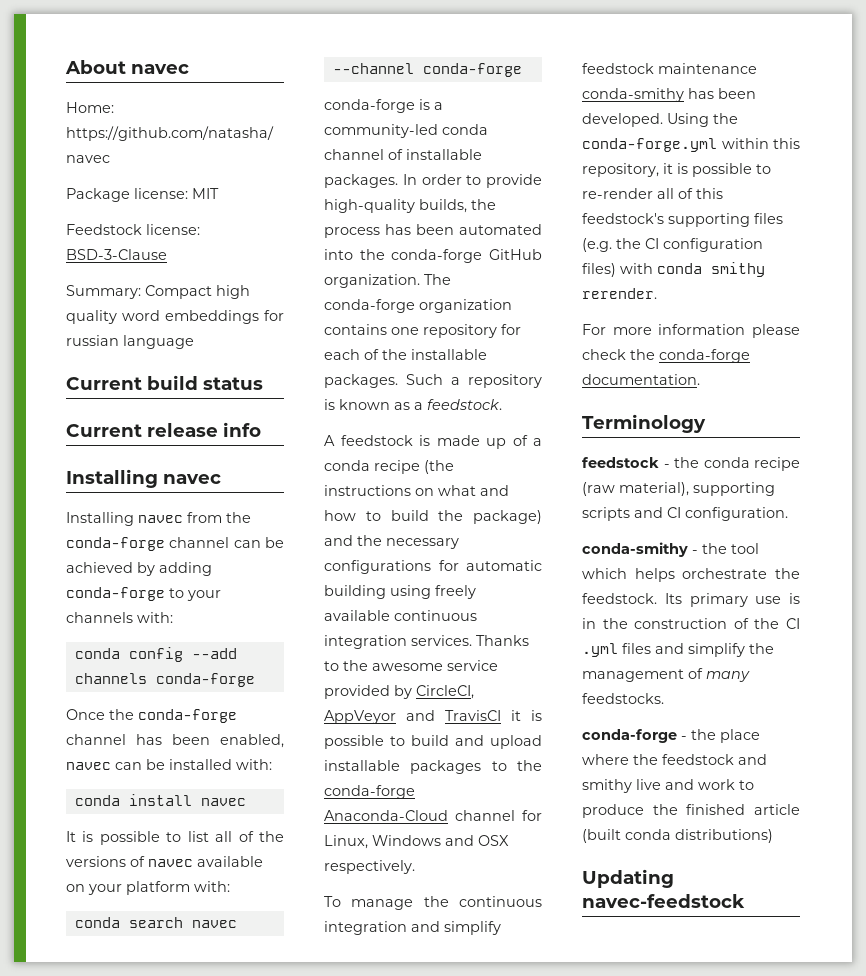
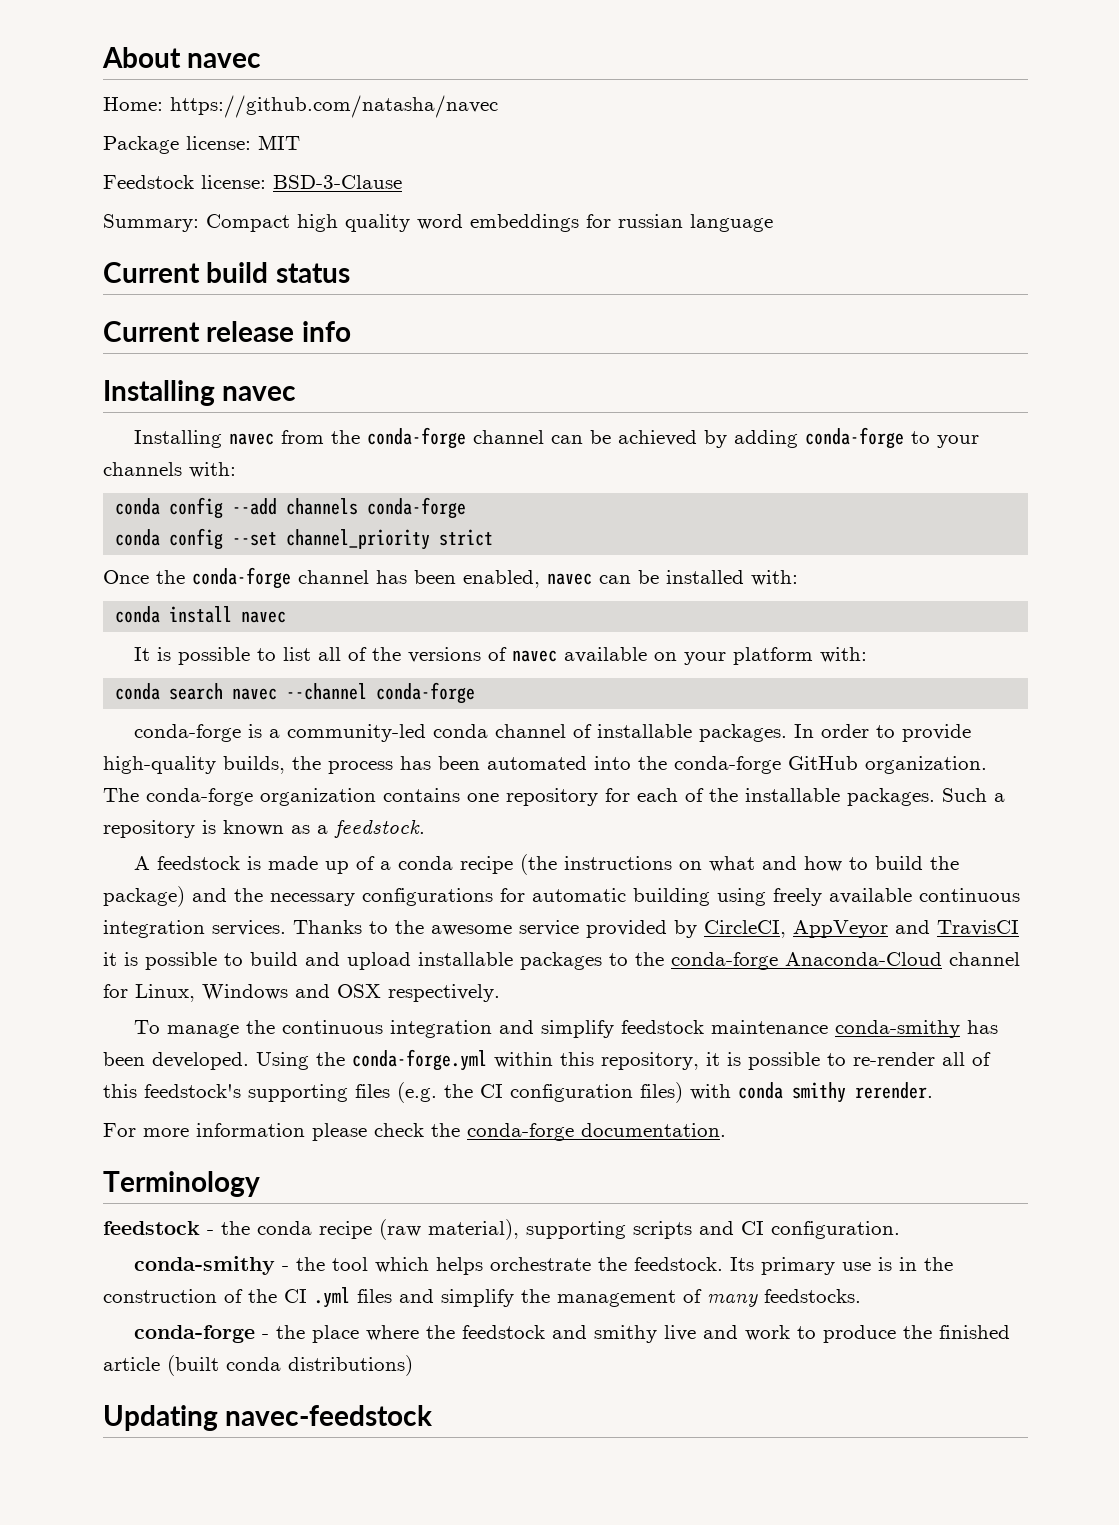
+ conda config --set channel_priority strict

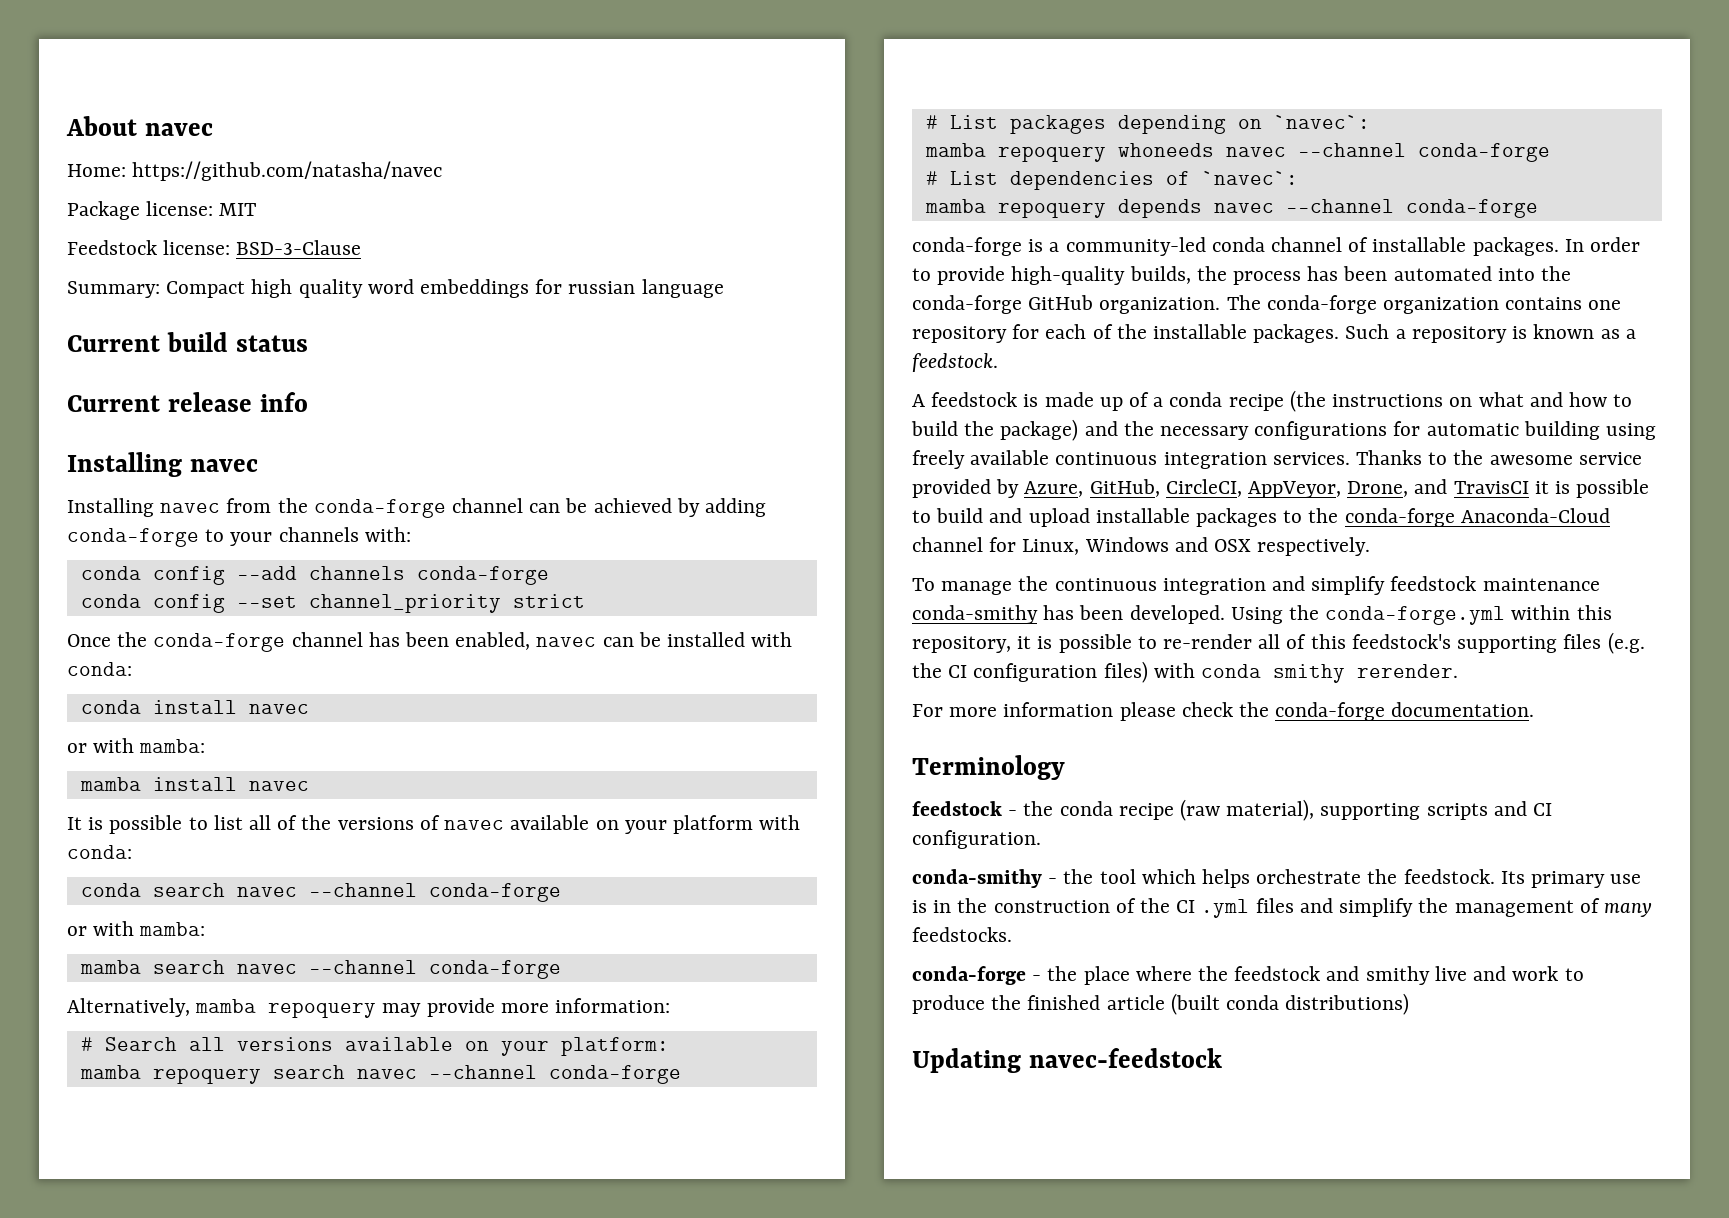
- Once the conda-forge channel has been enabled, navec can be installed with:
+ Once the conda-forge channel has been enabled, navec can be installed with conda:
  conda install navec
+ or with mamba:
+ mamba install navec
- It is possible to list all of the versions of navec available on your platform with:
+ It is possible to list all of the versions of navec available on your platform with conda:
  conda search navec --channel conda-forge
+ or with mamba:
+ mamba search navec --channel conda-forge
+ Alternatively, mamba repoquery may provide more information:
+ # Search all versions available on your platform:
+ mamba repoquery search navec --channel conda-forge
+ # List packages depending on `navec`:
+ mamba repoquery whoneeds navec --channel conda-forge
+ # List dependencies of `navec`:
+ mamba repoquery depends navec --channel conda-forge
- Thanks to the awesome service provided by CircleCI, AppVeyor and TravisCI it is possible to build and upload installable packages to the conda-forge Anaconda-Cloud channel for Linux, Windows and OSX respectively.
+ Thanks to the awesome service provided by Azure, GitHub, CircleCI, AppVeyor, Drone, and TravisCI it is possible to build and upload installable packages to the conda-forge Anaconda-Cloud channel for Linux, Windows and OSX respectively.

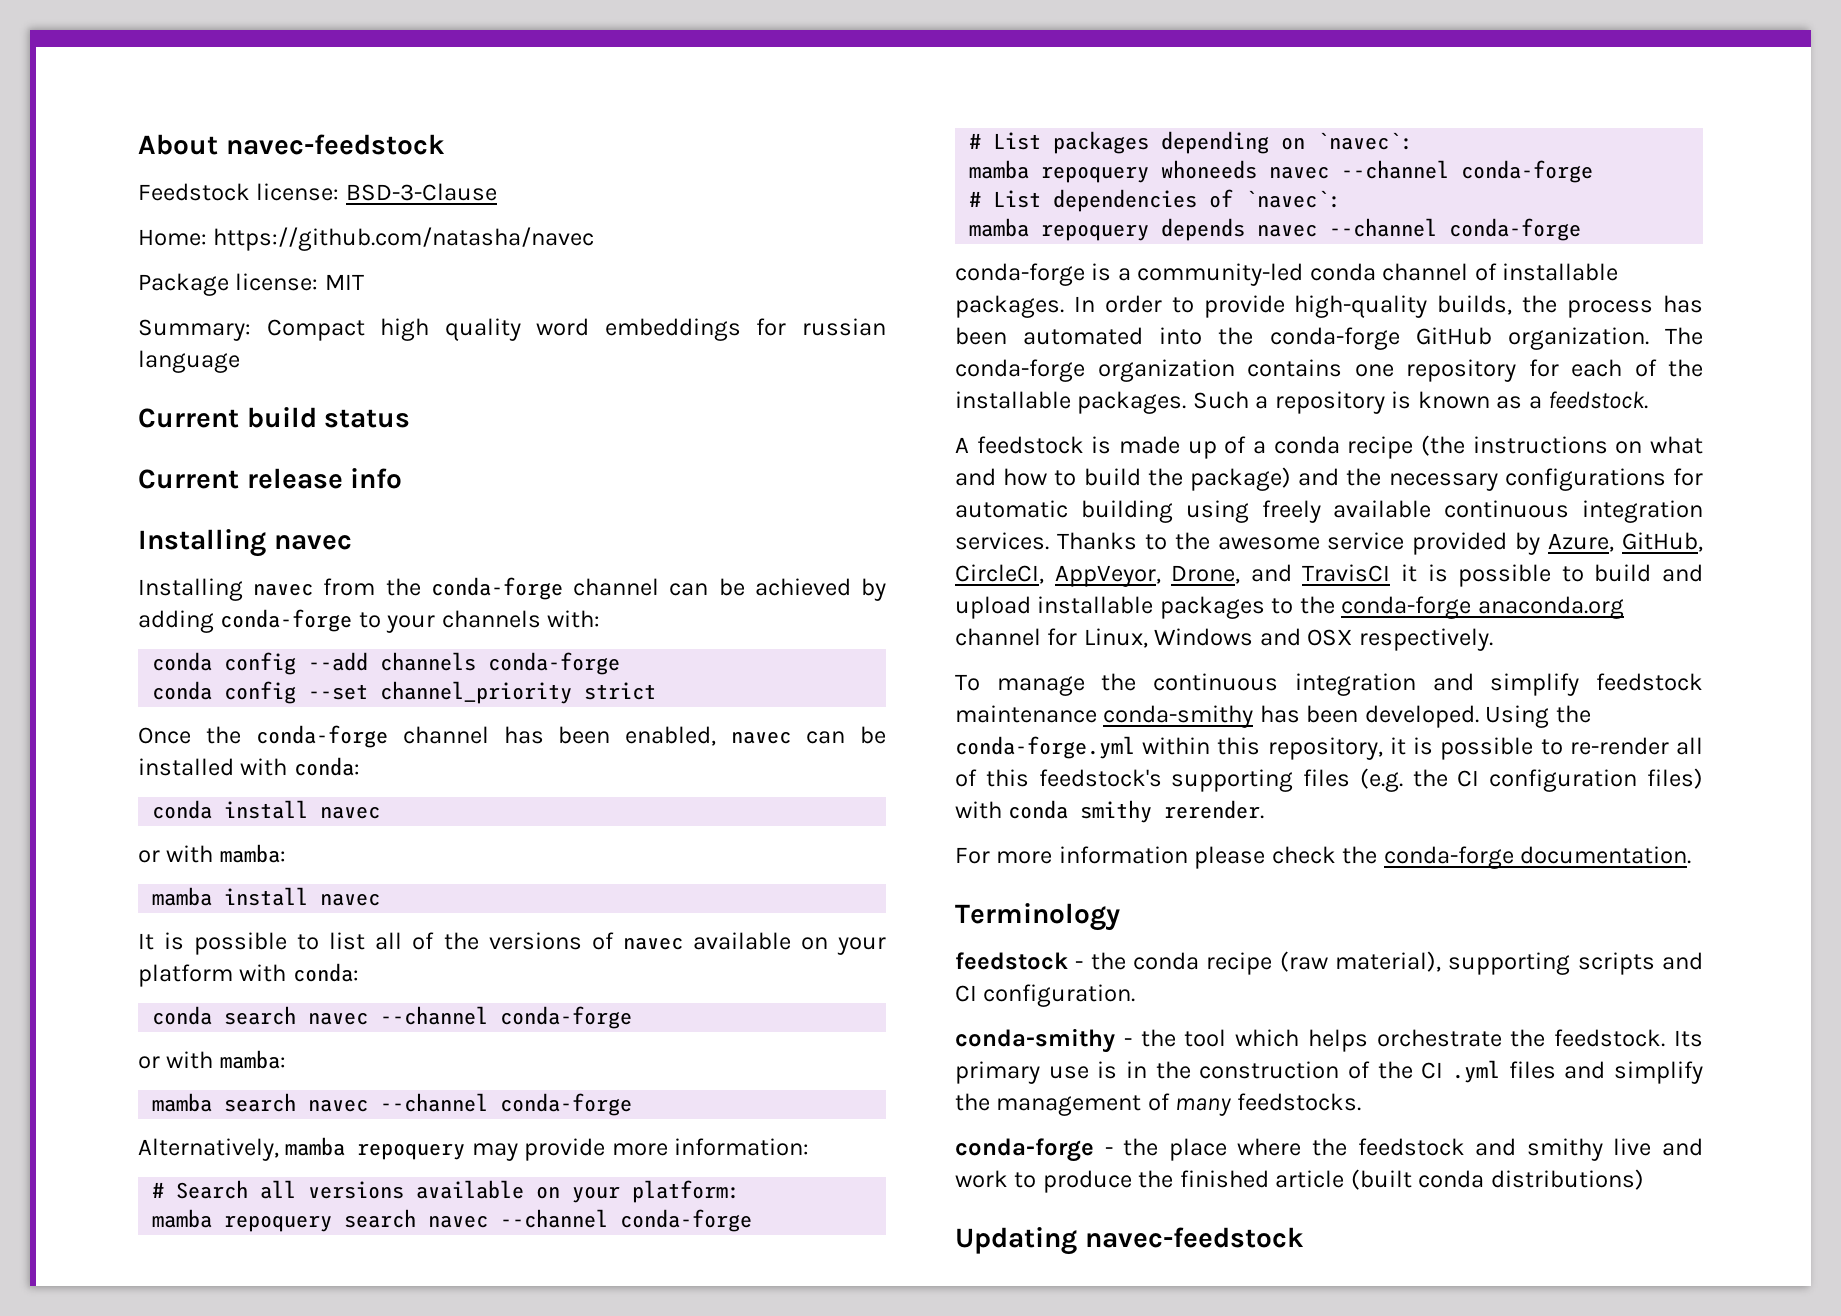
- About navec
+ About navec-feedstock
+ Feedstock license: BSD-3-Clause
- Feedstock license: BSD-3-Clause
- Thanks to the awesome service provided by Azure, GitHub, CircleCI, AppVeyor, Drone, and TravisCI it is possible to build and upload installable packages to the conda-forge Anaconda-Cloud channel for Linux, Windows and OSX respectively.
+ Thanks to the awesome service provided by Azure, GitHub, CircleCI, AppVeyor, Drone, and TravisCI it is possible to build and upload installable packages to the conda-forge anaconda.org channel for Linux, Windows and OSX respectively.

